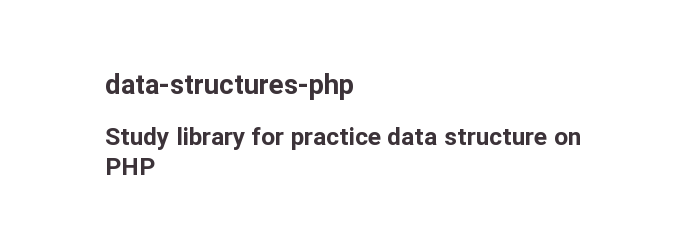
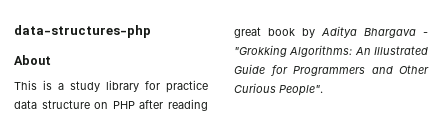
- Study library for practice data structure on PHP
+ About
+ This is a study library for practice data structure on PHP after reading great book by Aditya Bhargava - "Grokking Algorithms: An Illustrated Guide for Programmers and Other Curious People".

